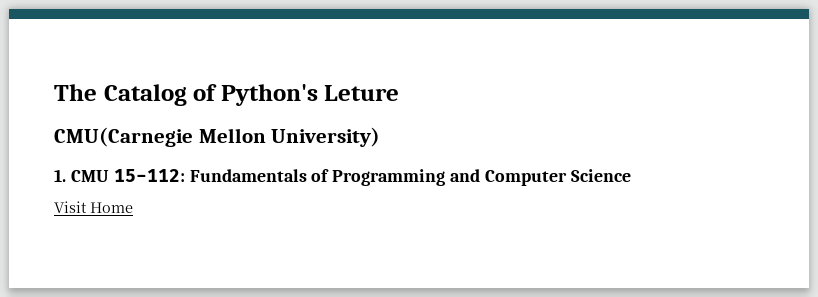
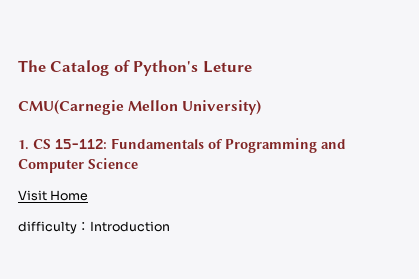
- 1. CMU 15-112: Fundamentals of Programming and Computer Science
+ 1. CS 15-112: Fundamentals of Programming and Computer Science
+ difficulty：Introduction

